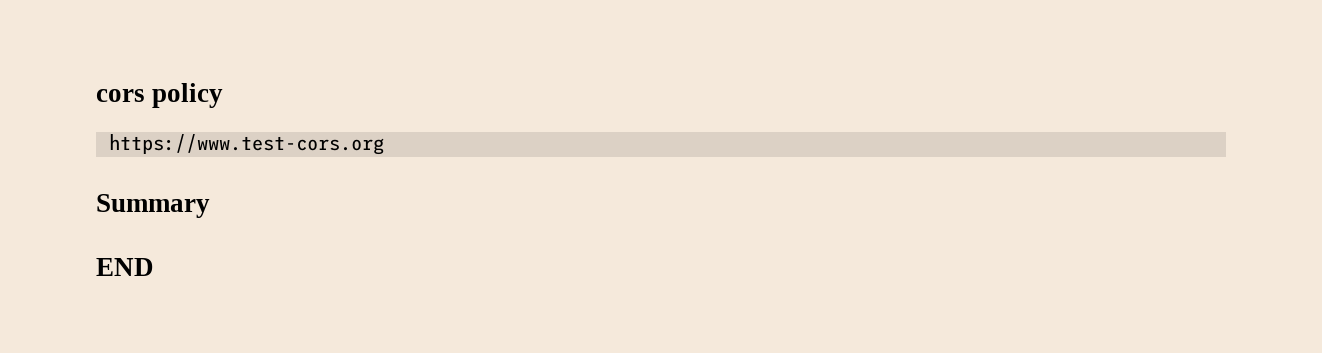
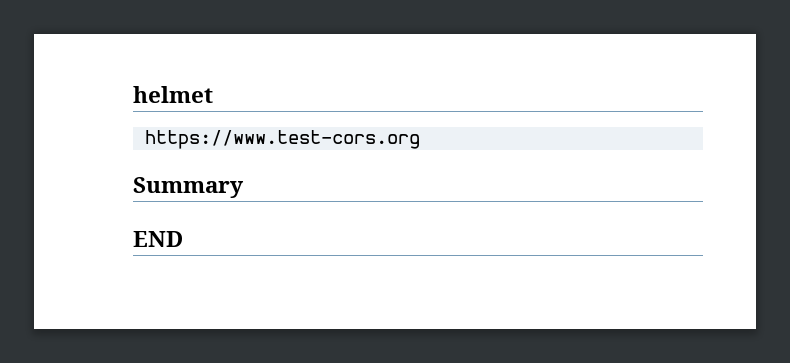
- cors policy
+ helmet

